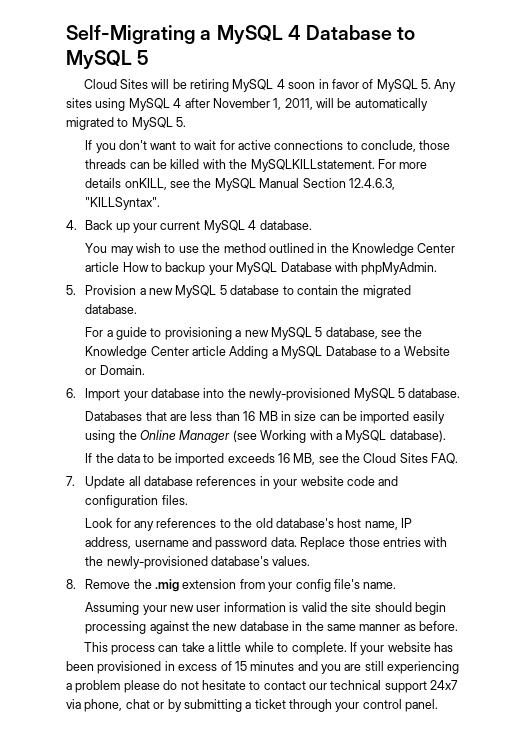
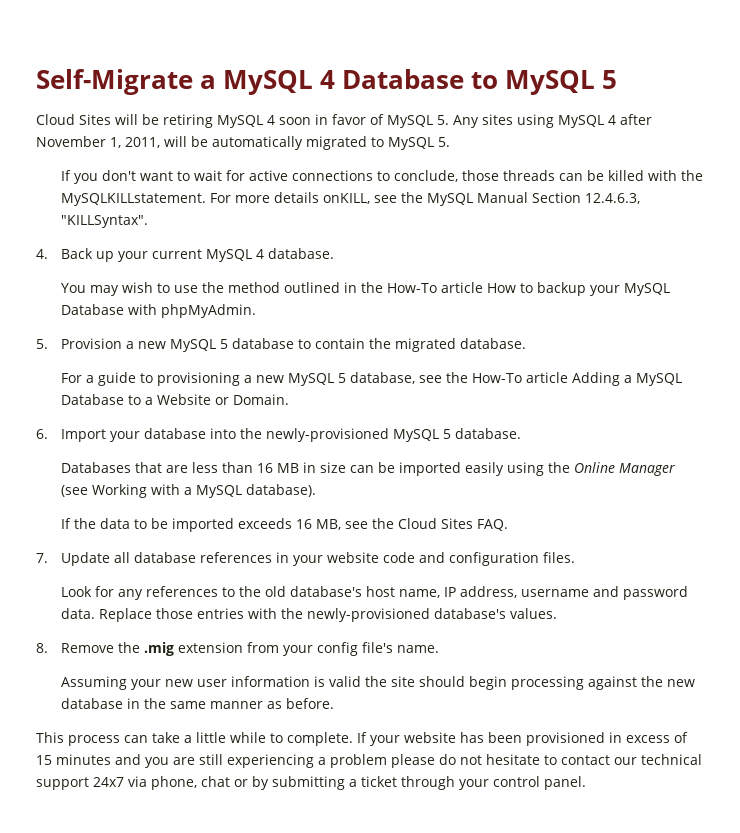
- Self-Migrating a MySQL 4 Database to MySQL 5
+ Self-Migrate a MySQL 4 Database to MySQL 5
- You may wish to use the method outlined in the Knowledge Center article How to backup your MySQL Database with phpMyAdmin.
+ You may wish to use the method outlined in the How-To article How to backup your MySQL Database with phpMyAdmin.
- For a guide to provisioning a new MySQL 5 database, see the Knowledge Center article Adding a MySQL Database to a Website or Domain.
+ For a guide to provisioning a new MySQL 5 database, see the How-To article Adding a MySQL Database to a Website or Domain.

